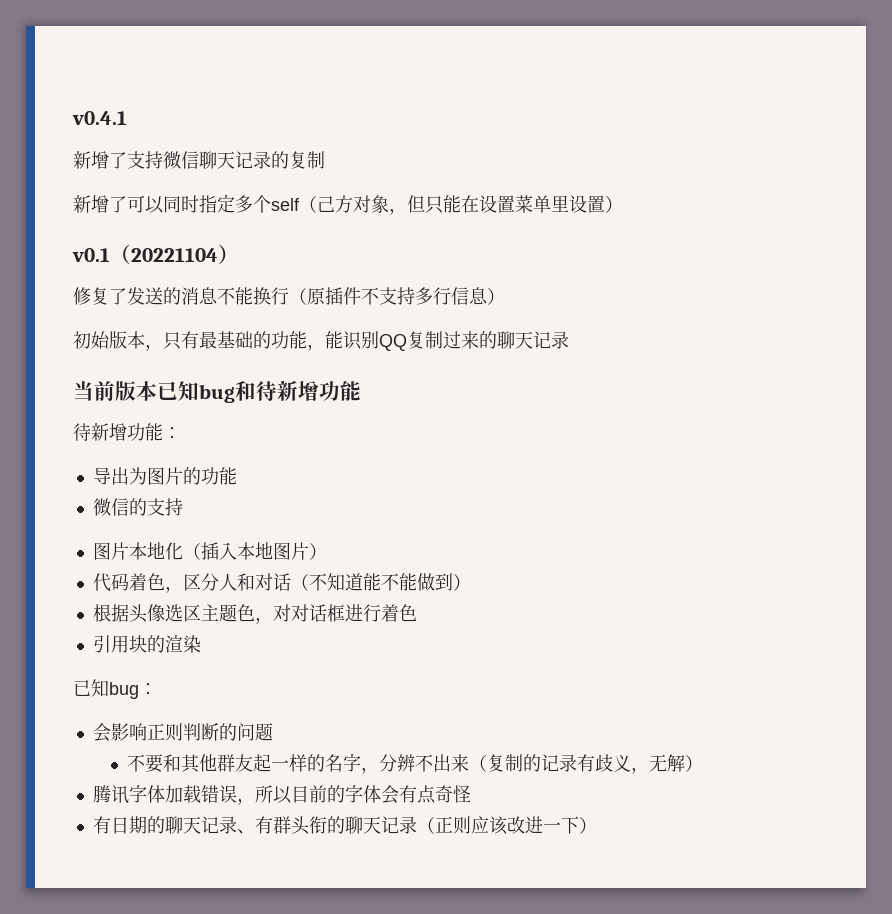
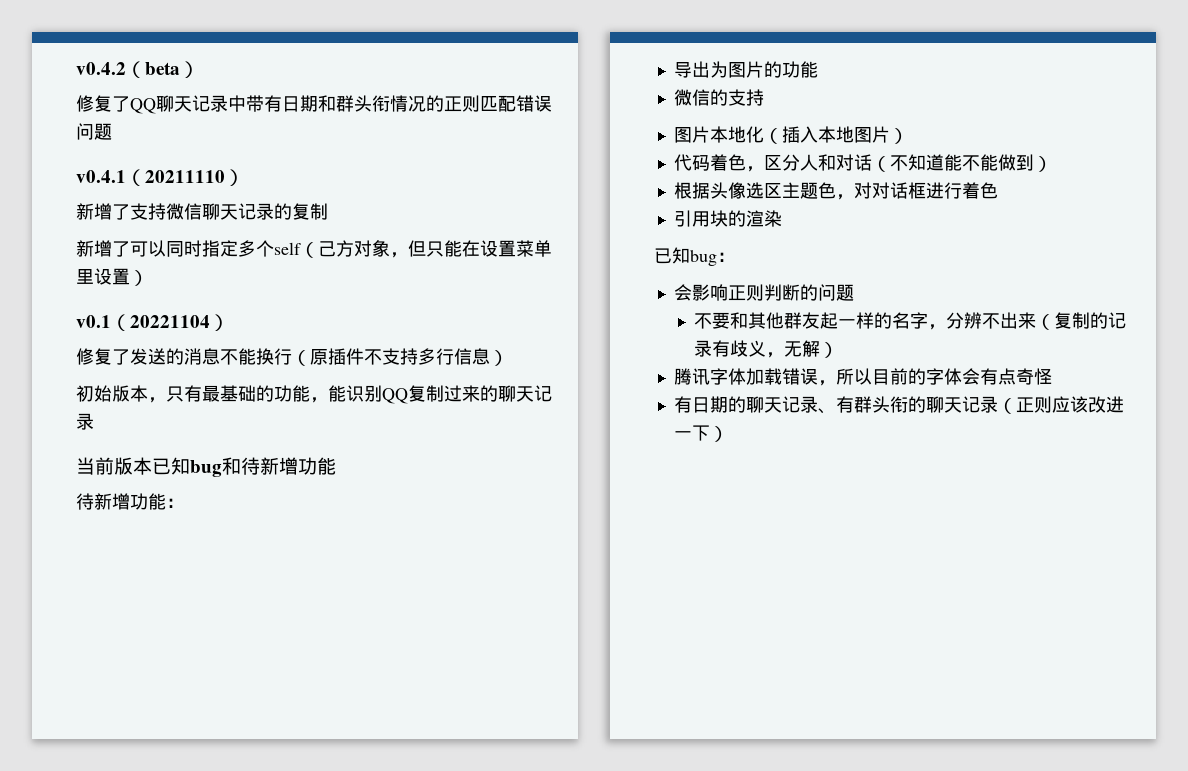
+ v0.4.2（beta）
+ 修复了QQ聊天记录中带有日期和群头衔情况的正则匹配错误问题
- v0.4.1
+ v0.4.1（20211110）

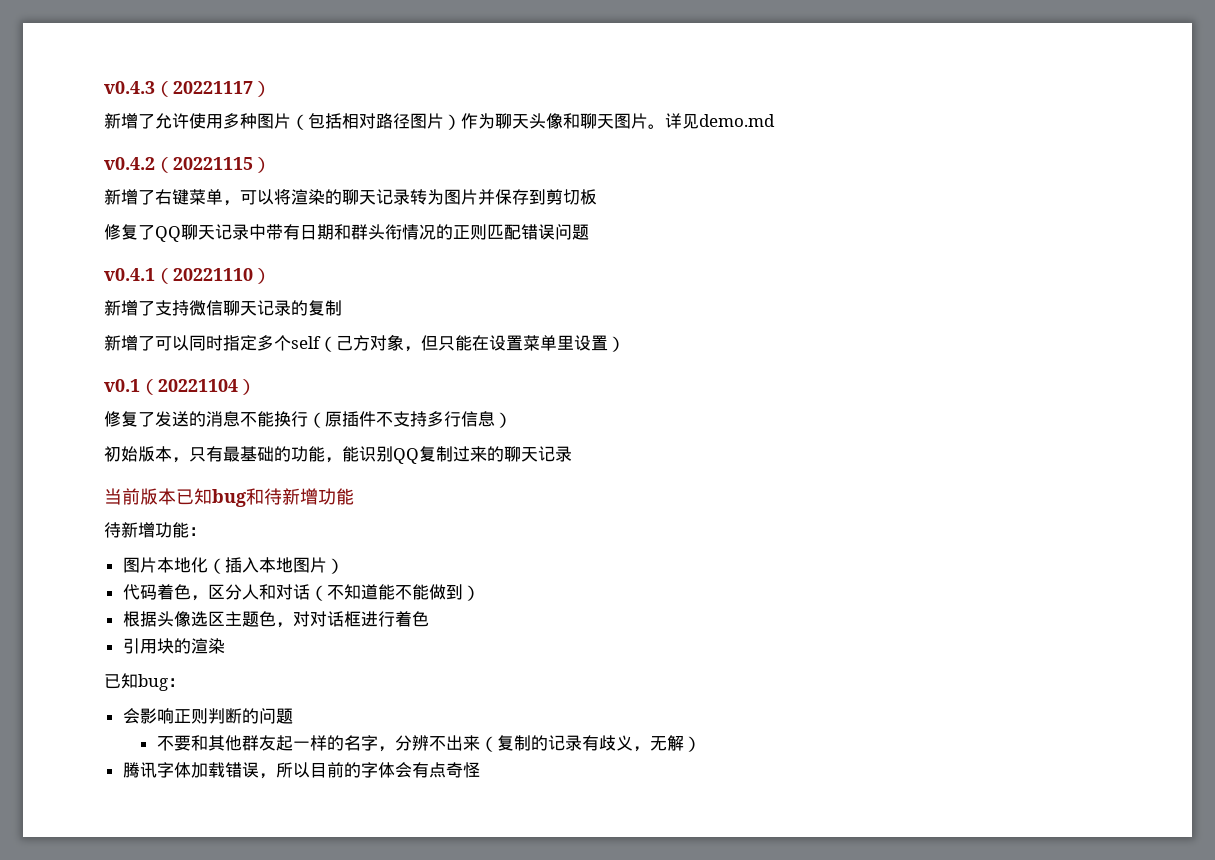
- v0.4.2（beta）
+ v0.4.3（20221117）
+ 新增了允许使用多种图片（包括相对路径图片）作为聊天头像和聊天图片。详见demo.md
+ v0.4.2（20221115）
+ 新增了右键菜单，可以将渲染的聊天记录转为图片并保存到剪切板
- v0.4.1（20211110）
+ v0.4.1（20221110）
- 导出为图片的功能
- 微信的支持
- 有日期的聊天记录、有群头衔的聊天记录（正则应该改进一下）

